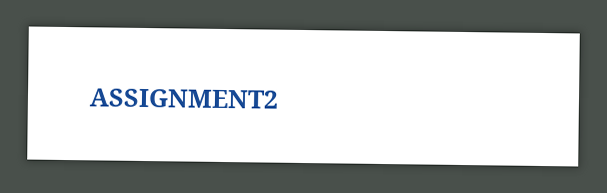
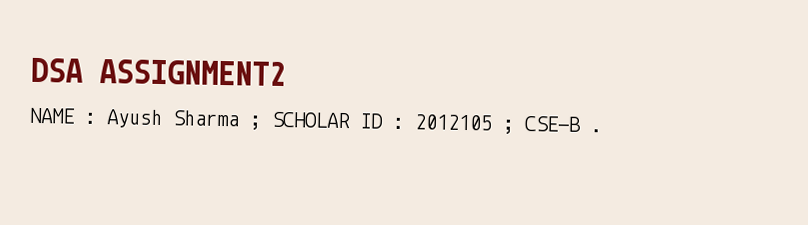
- ASSIGNMENT2
+ DSA ASSIGNMENT2
+ NAME : Ayush Sharma ; SCHOLAR ID : 2012105 ; CSE-B .

